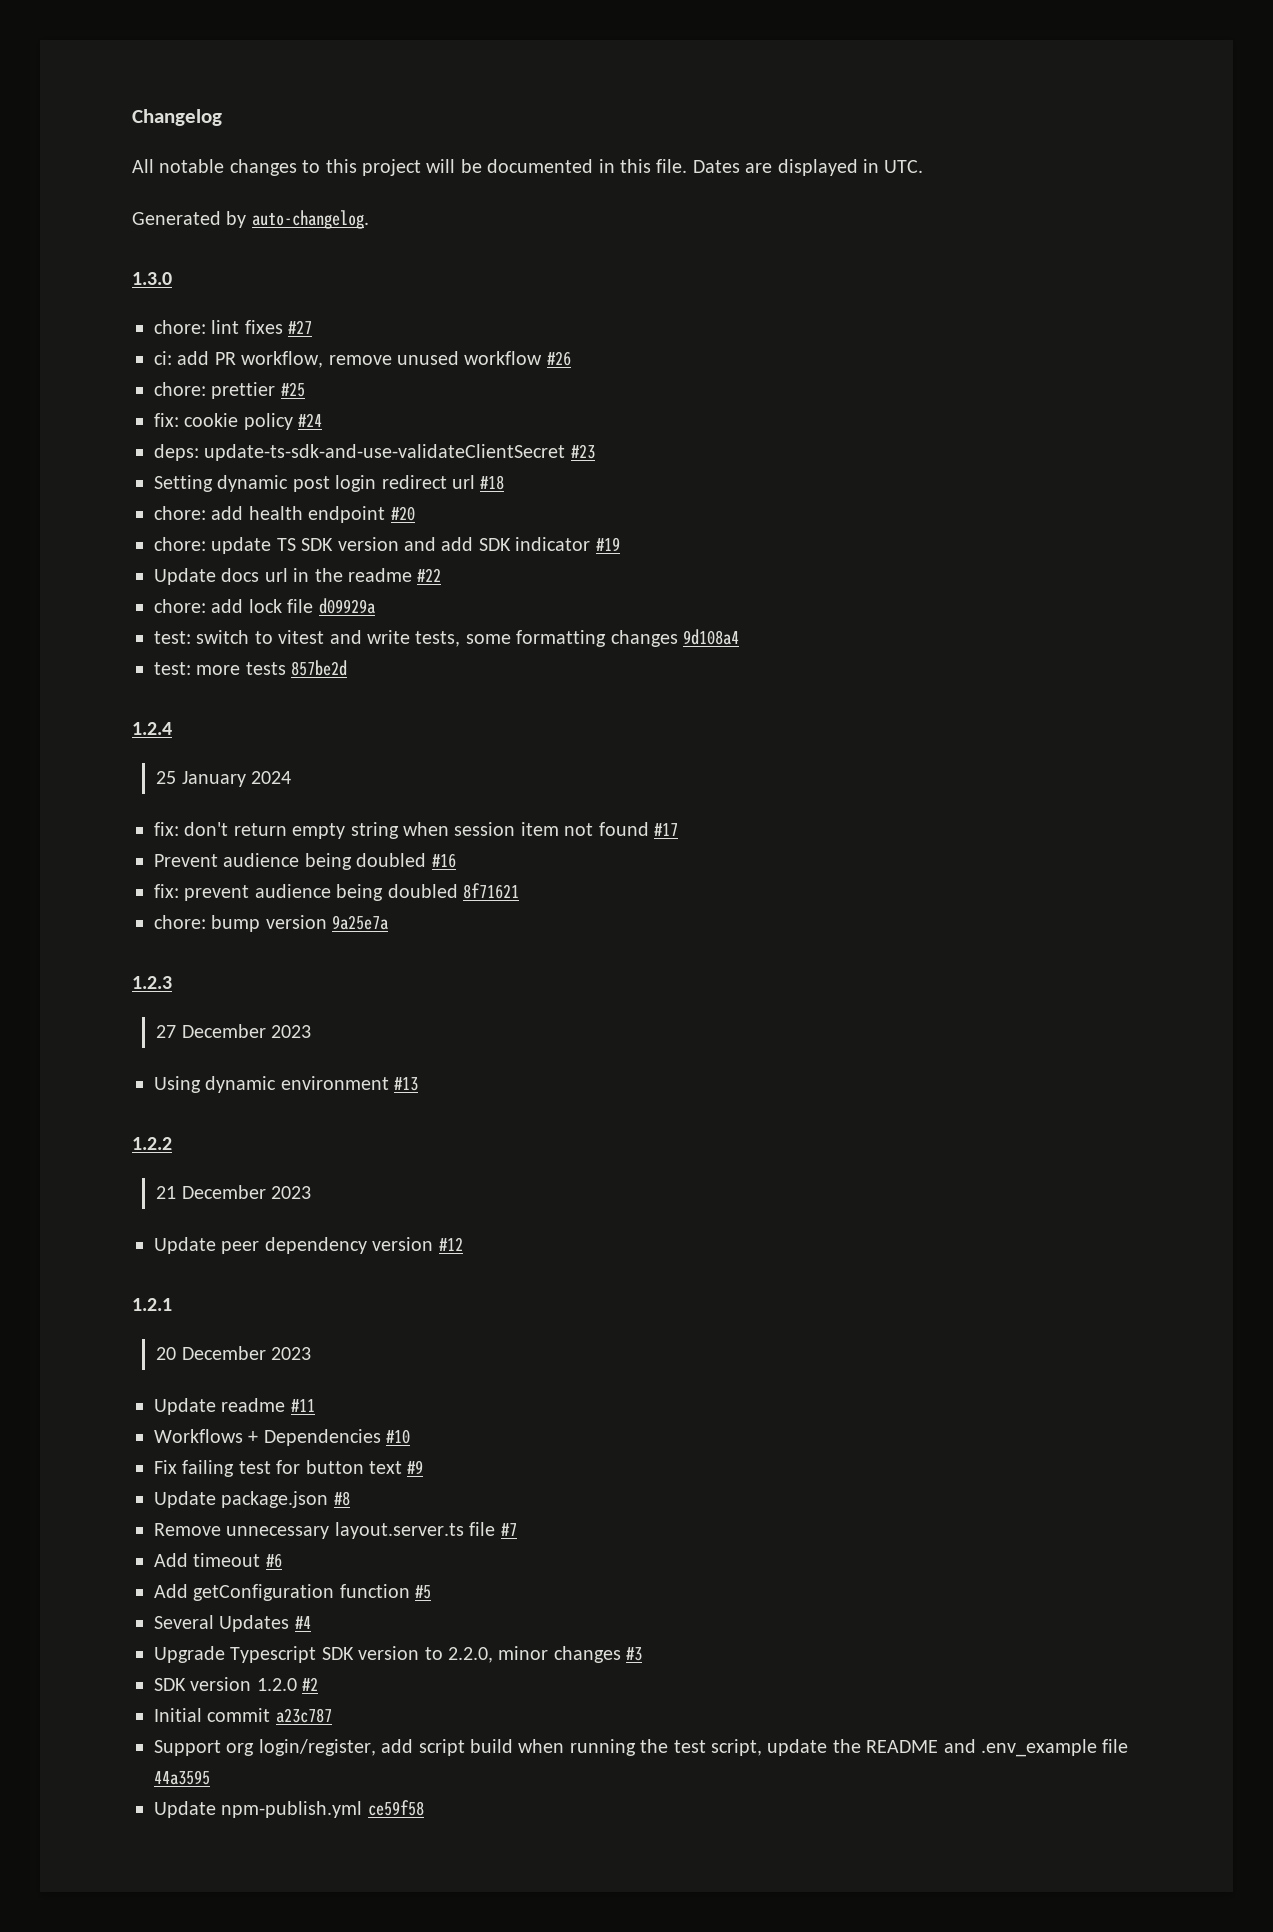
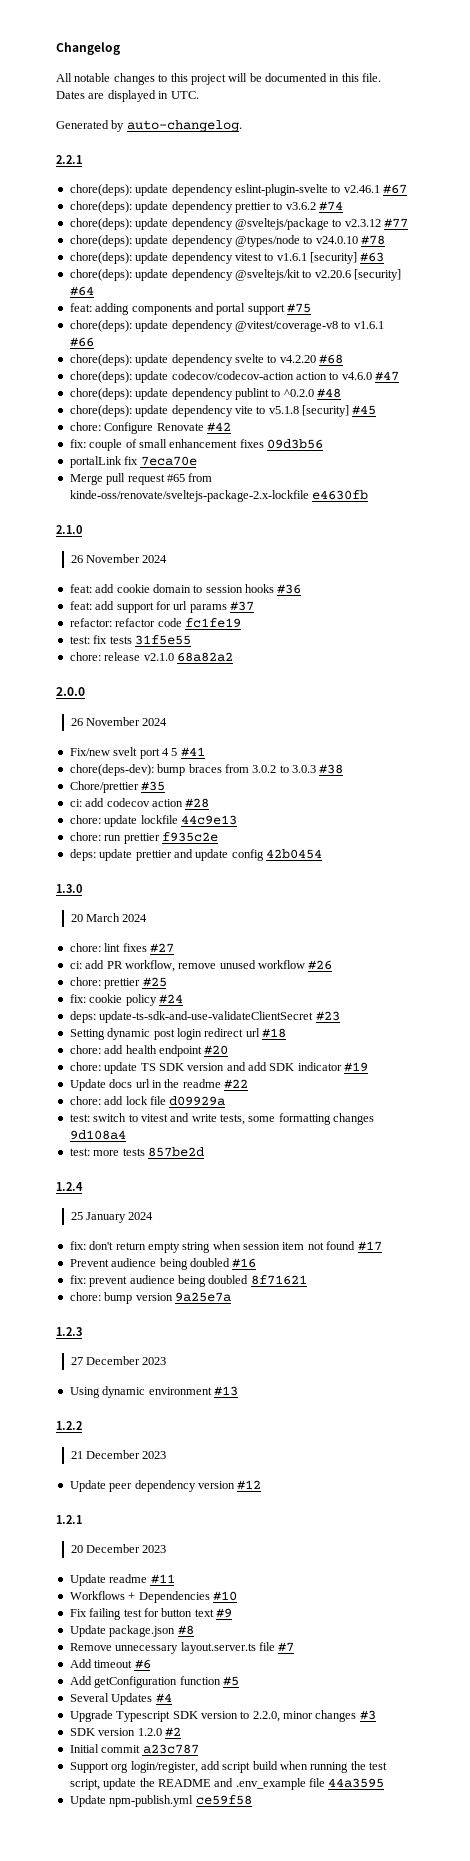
+ 2.2.1
+ chore(deps): update dependency eslint-plugin-svelte to v2.46.1 #67
+ chore(deps): update dependency prettier to v3.6.2 #74
+ chore(deps): update dependency @sveltejs/package to v2.3.12 #77
+ chore(deps): update dependency @types/node to v24.0.10 #78
+ chore(deps): update dependency vitest to v1.6.1 [security] #63
+ chore(deps): update dependency @sveltejs/kit to v2.20.6 [security] #64
+ feat: adding components and portal support #75
+ chore(deps): update dependency @vitest/coverage-v8 to v1.6.1 #66
+ chore(deps): update dependency svelte to v4.2.20 #68
+ chore(deps): update codecov/codecov-action action to v4.6.0 #47
+ chore(deps): update dependency publint to ^0.2.0 #48
+ chore(deps): update dependency vite to v5.1.8 [security] #45
+ chore: Configure Renovate #42
+ fix: couple of small enhancement fixes 09d3b56
+ portalLink fix 7eca70e
+ Merge pull request #65 from kinde-oss/renovate/sveltejs-package-2.x-lockfile e4630fb
+ 2.1.0
+ 26 November 2024
+ feat: add cookie domain to session hooks #36
+ feat: add support for url params #37
+ refactor: refactor code fc1fe19
+ test: fix tests 31f5e55
+ chore: release v2.1.0 68a82a2
+ 2.0.0
+ 26 November 2024
+ Fix/new svelt port 4 5 #41
+ chore(deps-dev): bump braces from 3.0.2 to 3.0.3 #38
+ Chore/prettier #35
+ ci: add codecov action #28
+ chore: update lockfile 44c9e13
+ chore: run prettier f935c2e
+ deps: update prettier and update config 42b0454
  1.3.0
+ 20 March 2024

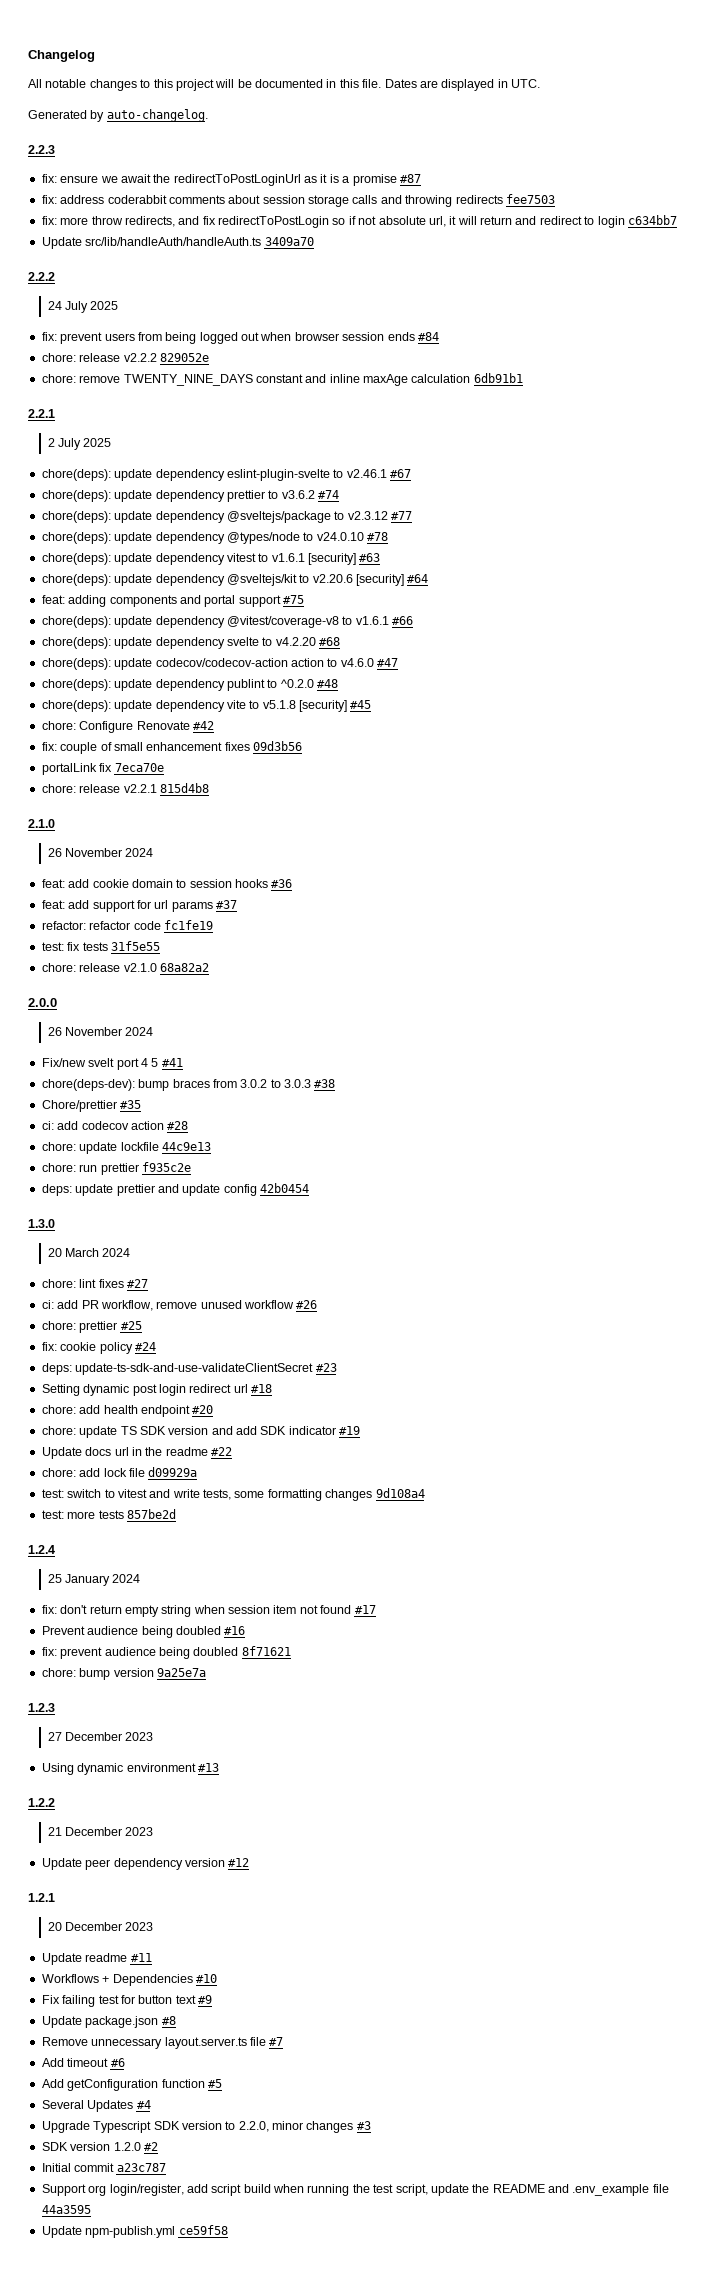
+ 2.2.3
+ fix: ensure we await the redirectToPostLoginUrl as it is a promise #87
+ fix: address coderabbit comments about session storage calls and throwing redirects fee7503
+ fix: more throw redirects, and fix redirectToPostLogin so if not absolute url, it will return and redirect to login c634bb7
+ Update src/lib/handleAuth/handleAuth.ts 3409a70
+ 2.2.2
+ 24 July 2025
+ fix: prevent users from being logged out when browser session ends #84
+ chore: release v2.2.2 829052e
+ chore: remove TWENTY_NINE_DAYS constant and inline maxAge calculation 6db91b1
  2.2.1
+ 2 July 2025
- Merge pull request #65 from kinde-oss/renovate/sveltejs-package-2.x-lockfile e4630fb
+ chore: release v2.2.1 815d4b8

